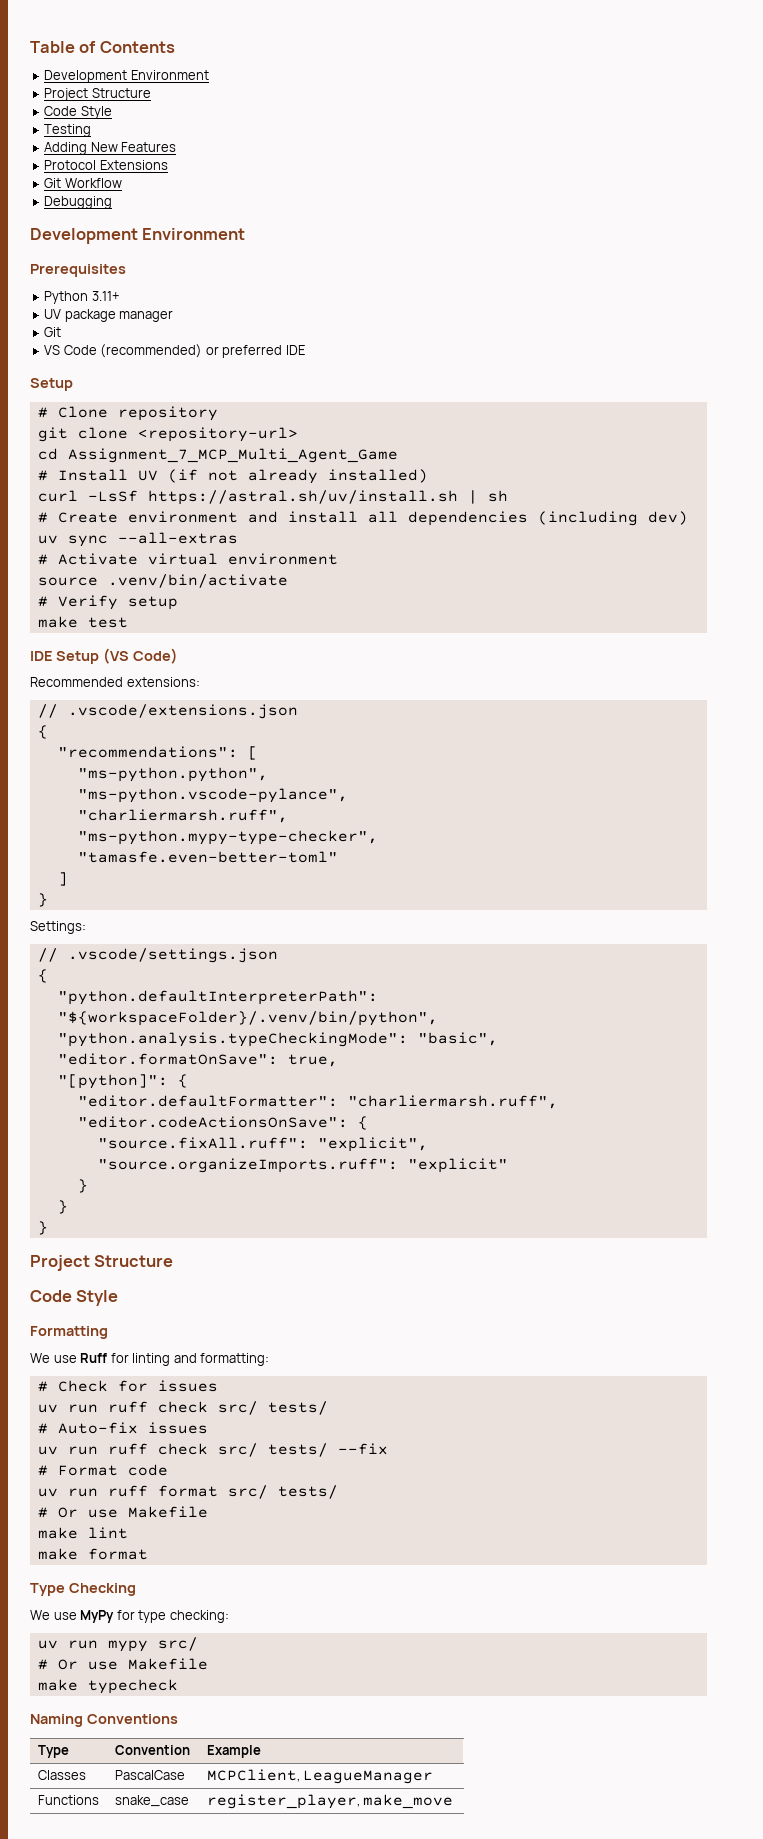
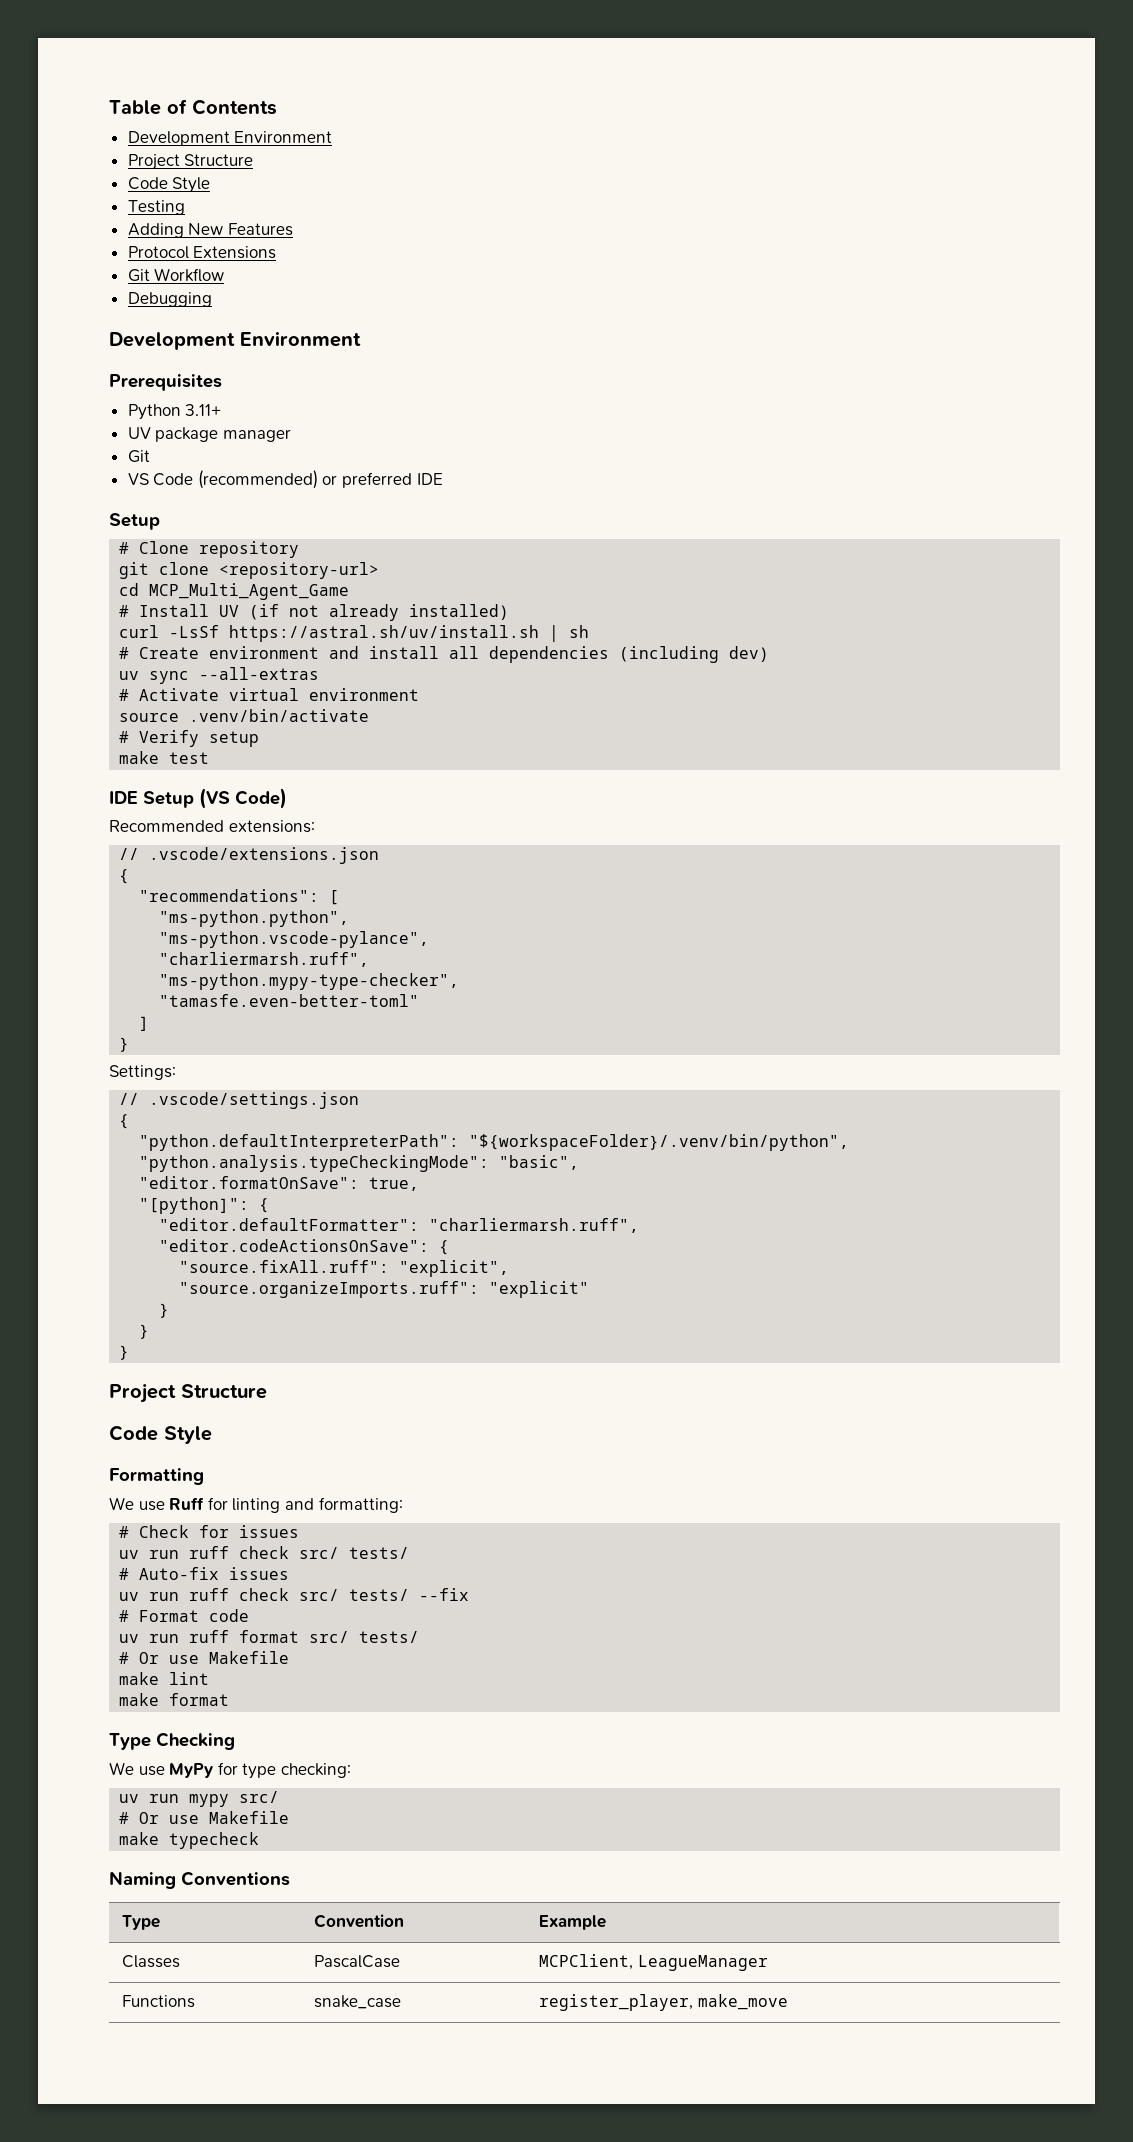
- cd Assignment_7_MCP_Multi_Agent_Game
+ cd MCP_Multi_Agent_Game

